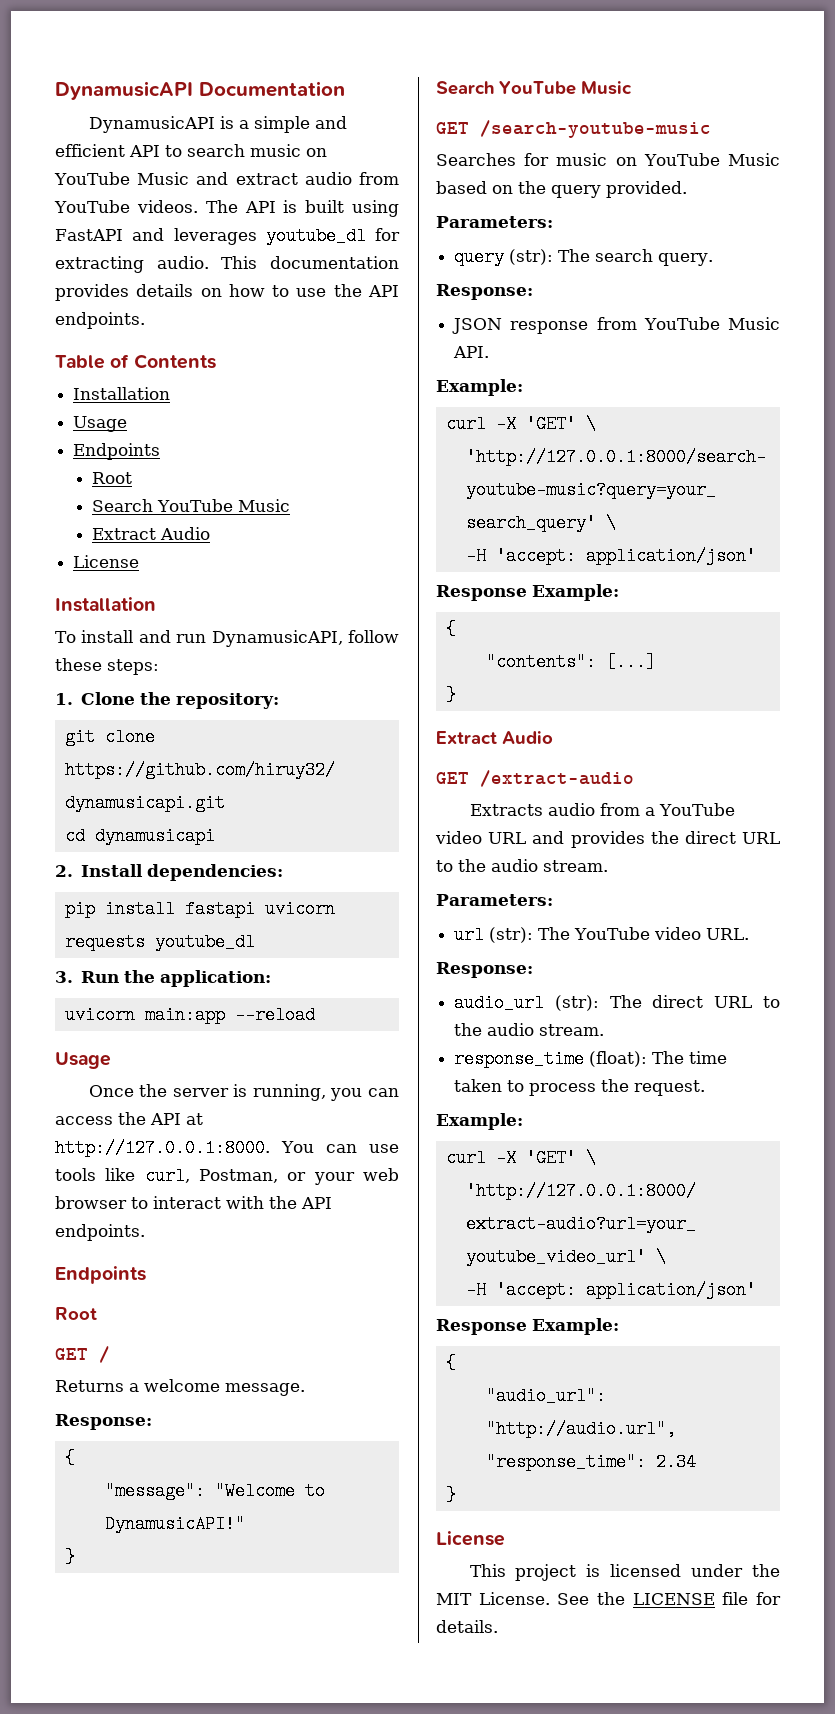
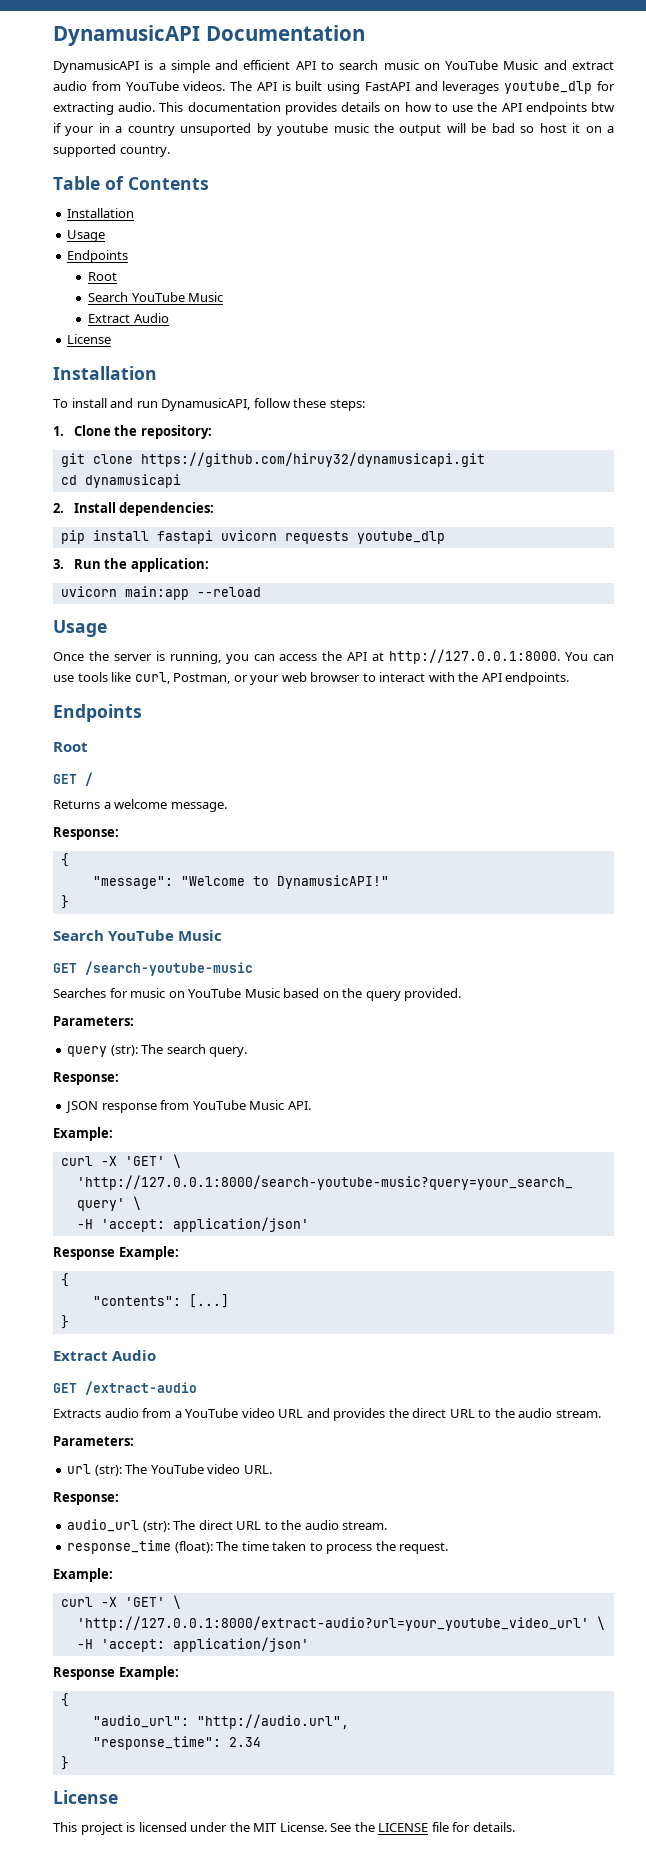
- The API is built using FastAPI and leverages youtube_dl for extracting audio.
+ The API is built using FastAPI and leverages youtube_dlp for extracting audio.
- This documentation provides details on how to use the API endpoints.
+ This documentation provides details on how to use the API endpoints btw if your in a country unsuported by youtube music the output will be bad so host it on a supported country.
- pip install fastapi uvicorn requests youtube_dl
+ pip install fastapi uvicorn requests youtube_dlp

